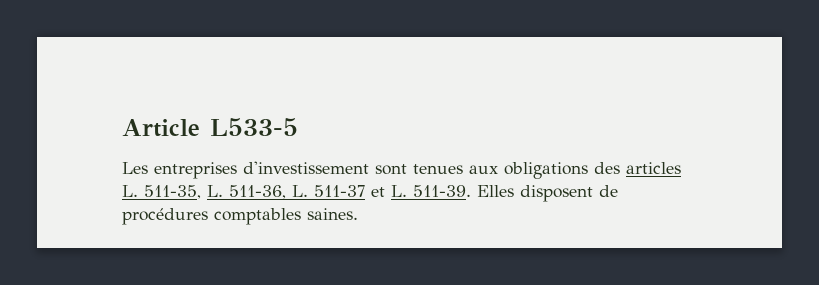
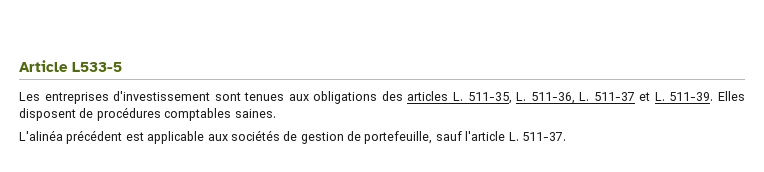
+ L'alinéa précédent est applicable aux sociétés de gestion de portefeuille, sauf l'article L. 511-37.

